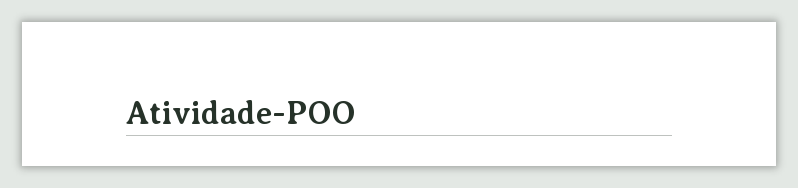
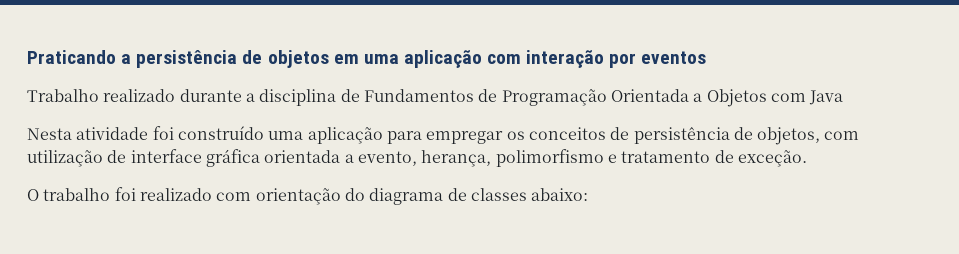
- Atividade-POO
+ Praticando a persistência de objetos em uma aplicação com interação por eventos
+ Trabalho realizado durante a disciplina de Fundamentos de Programação Orientada a Objetos com Java
+ Nesta atividade foi construído uma aplicação para empregar os conceitos de persistência de objetos, com utilização de interface gráfica orientada a evento, herança, polimorfismo e tratamento de exceção.
+ O trabalho foi realizado com orientação do diagrama de classes abaixo:

